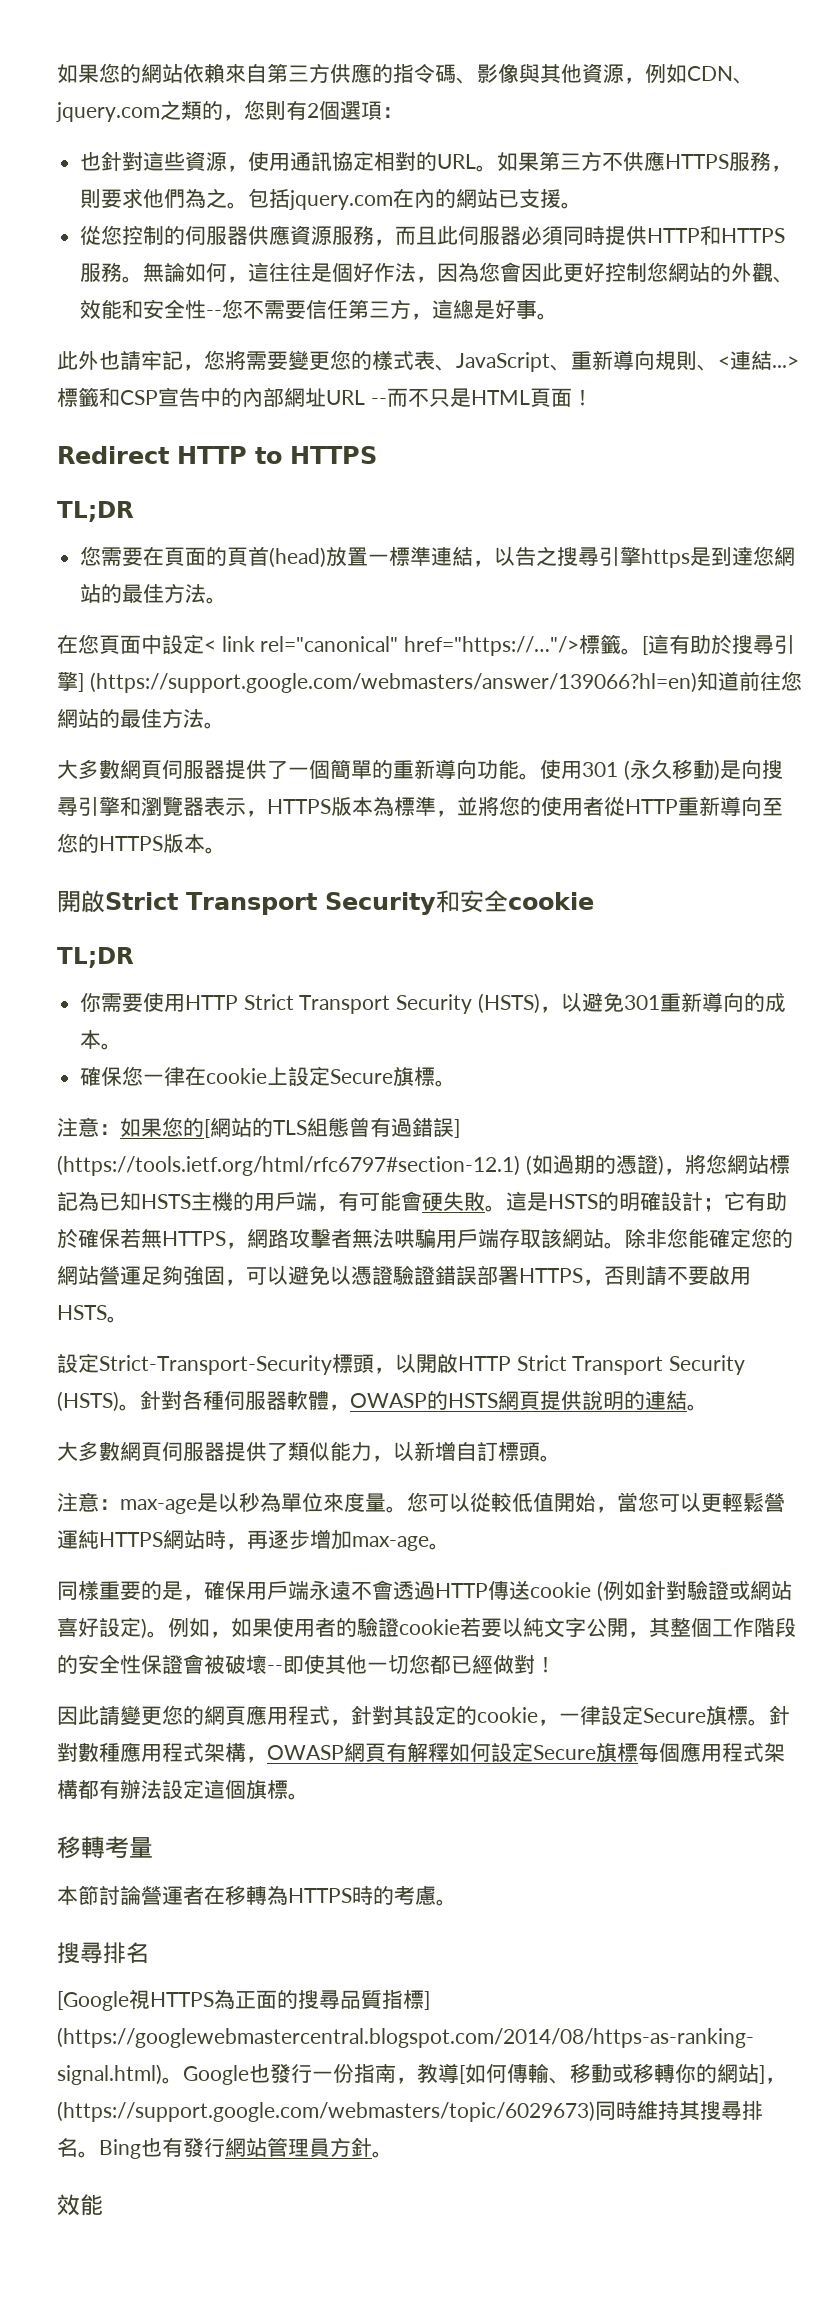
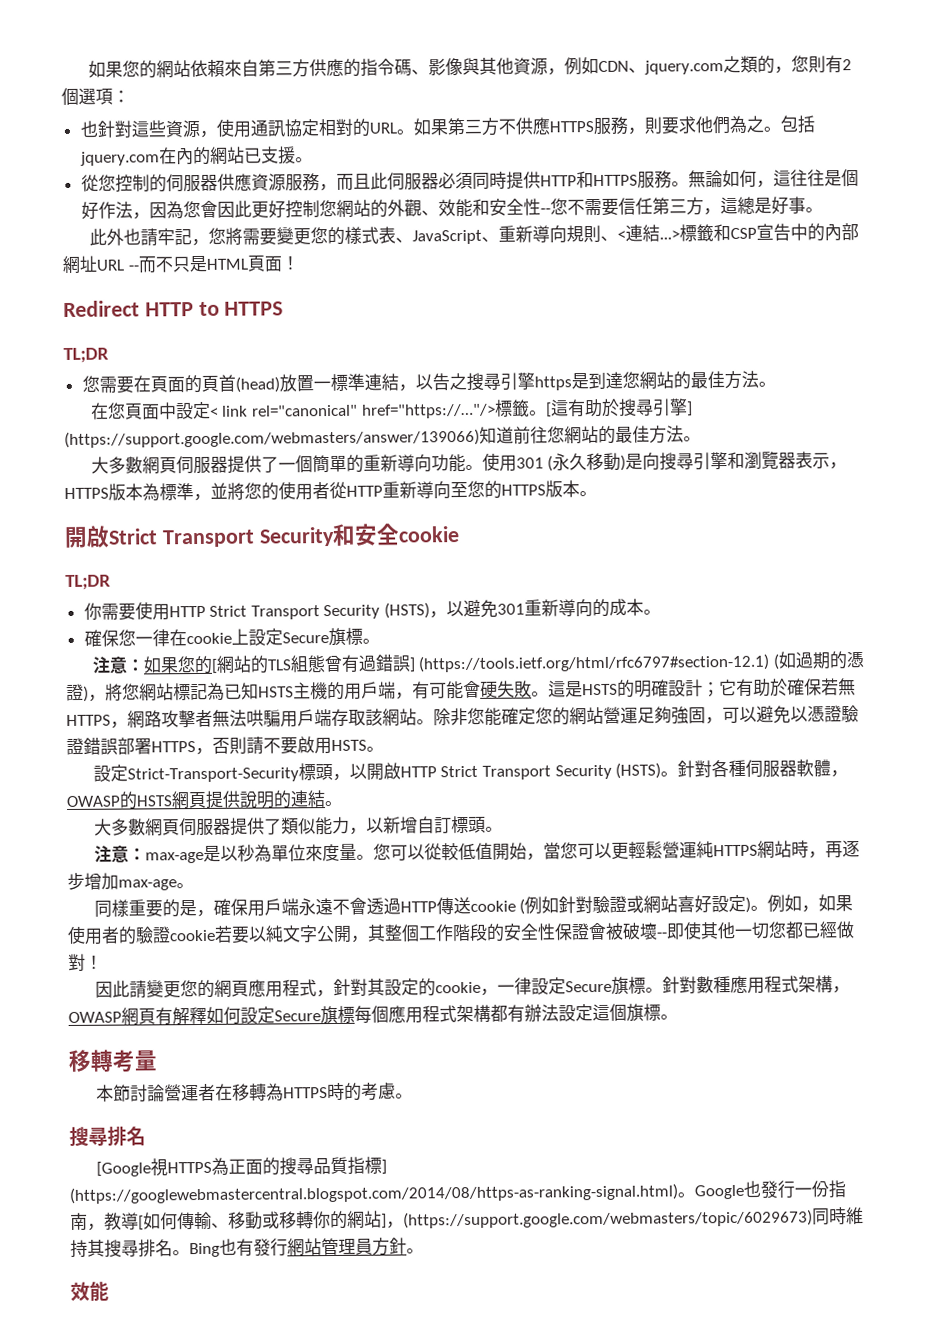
- [這有助於搜尋引擎] (https://support.google.com/webmasters/answer/139066?hl=en)知道前往您網站的最佳方法。
+ [這有助於搜尋引擎] (https://support.google.com/webmasters/answer/139066)知道前往您網站的最佳方法。

